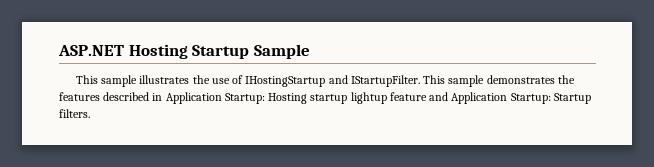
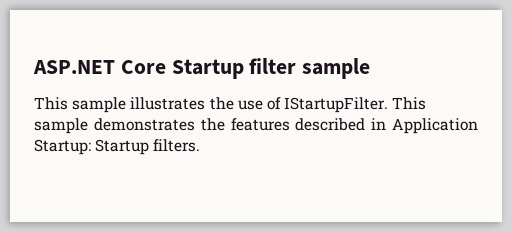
- ASP.NET Hosting Startup Sample
+ ASP.NET Core Startup filter sample
- This sample illustrates the use of IHostingStartup and IStartupFilter.
+ This sample illustrates the use of IStartupFilter.
- This sample demonstrates the features described in Application Startup: Hosting startup lightup feature and Application Startup: Startup filters.
+ This sample demonstrates the features described in Application Startup: Startup filters.

